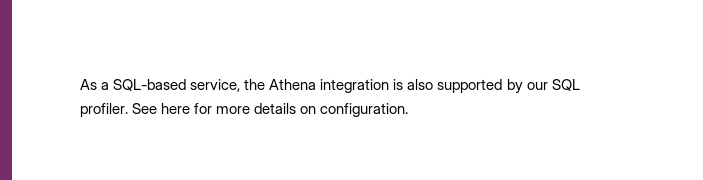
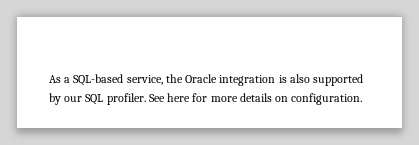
- As a SQL-based service, the Athena integration is also supported by our SQL profiler.
+ As a SQL-based service, the Oracle integration is also supported by our SQL profiler.

